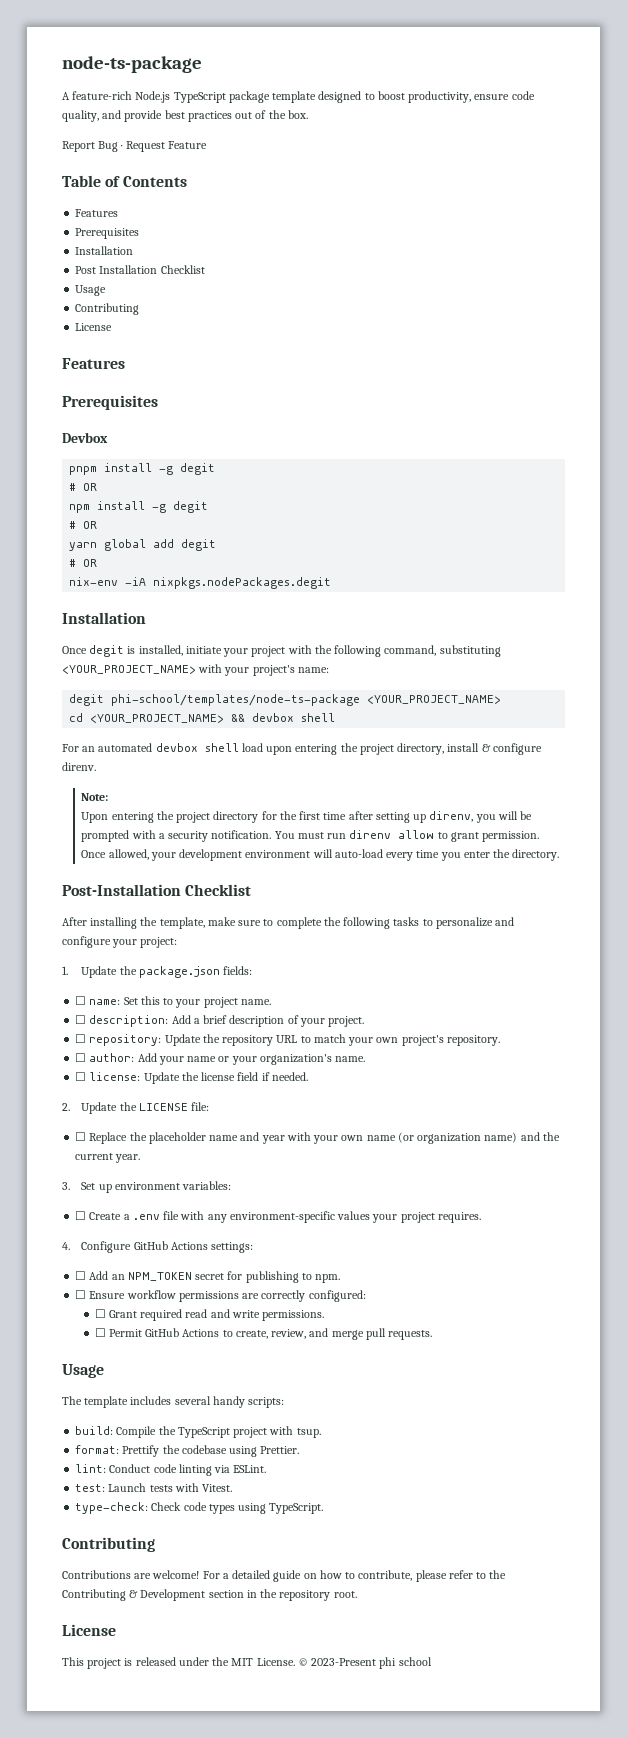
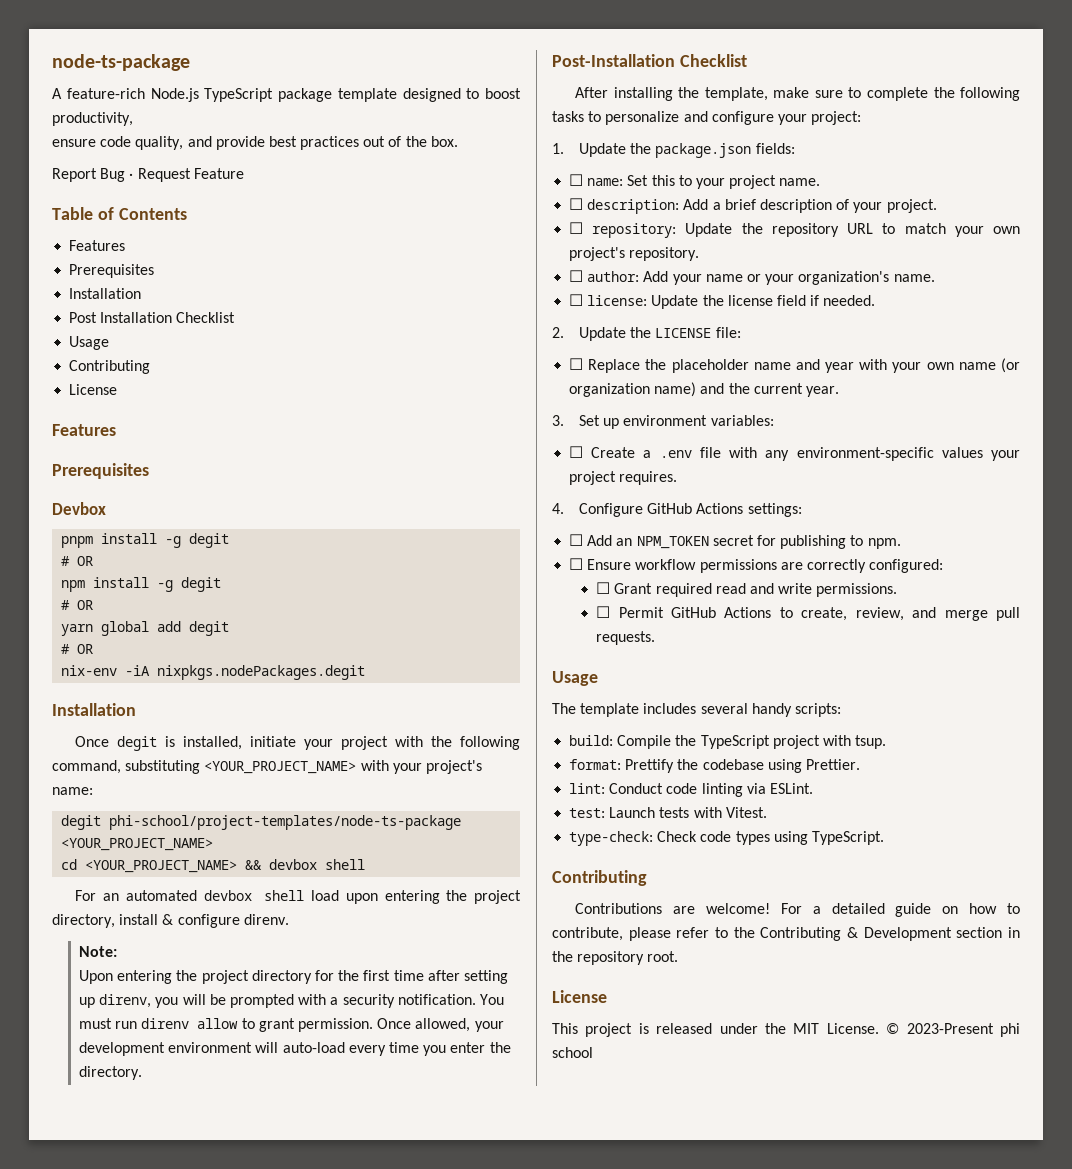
- A feature-rich Node.js TypeScript package template designed to boost productivity, ensure code quality, and provide best practices out of the box.
+ A feature-rich Node.js TypeScript package template designed to boost productivity,
+ ensure code quality, and provide best practices out of the box.
- degit phi-school/templates/node-ts-package <YOUR_PROJECT_NAME>
+ degit phi-school/project-templates/node-ts-package <YOUR_PROJECT_NAME>

